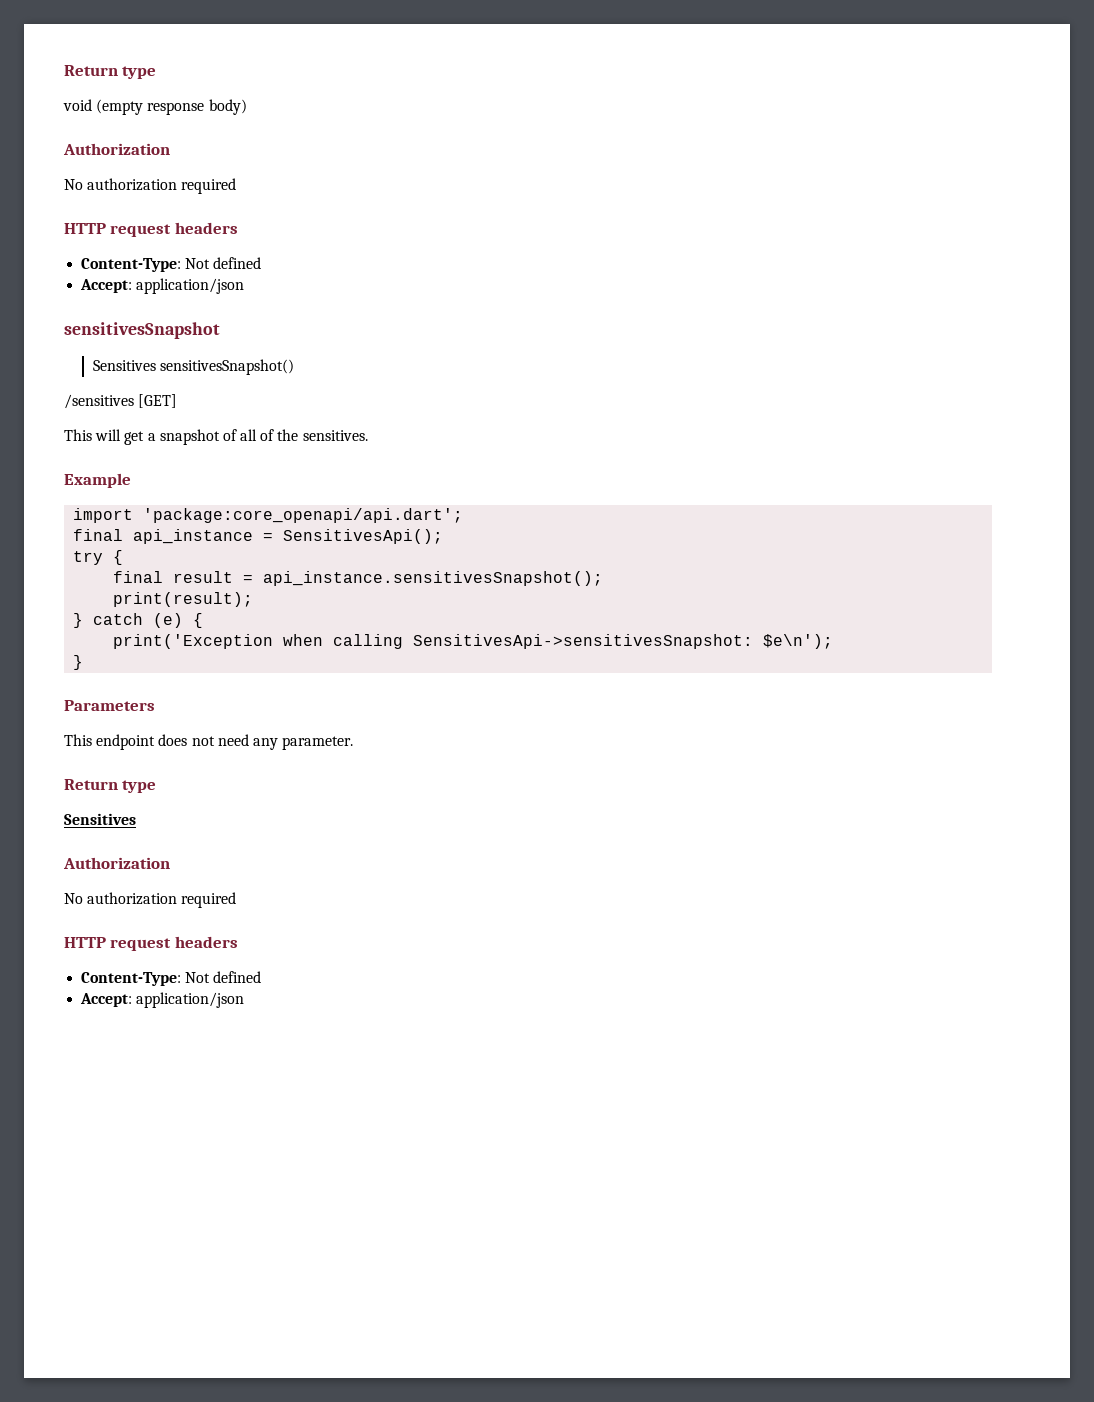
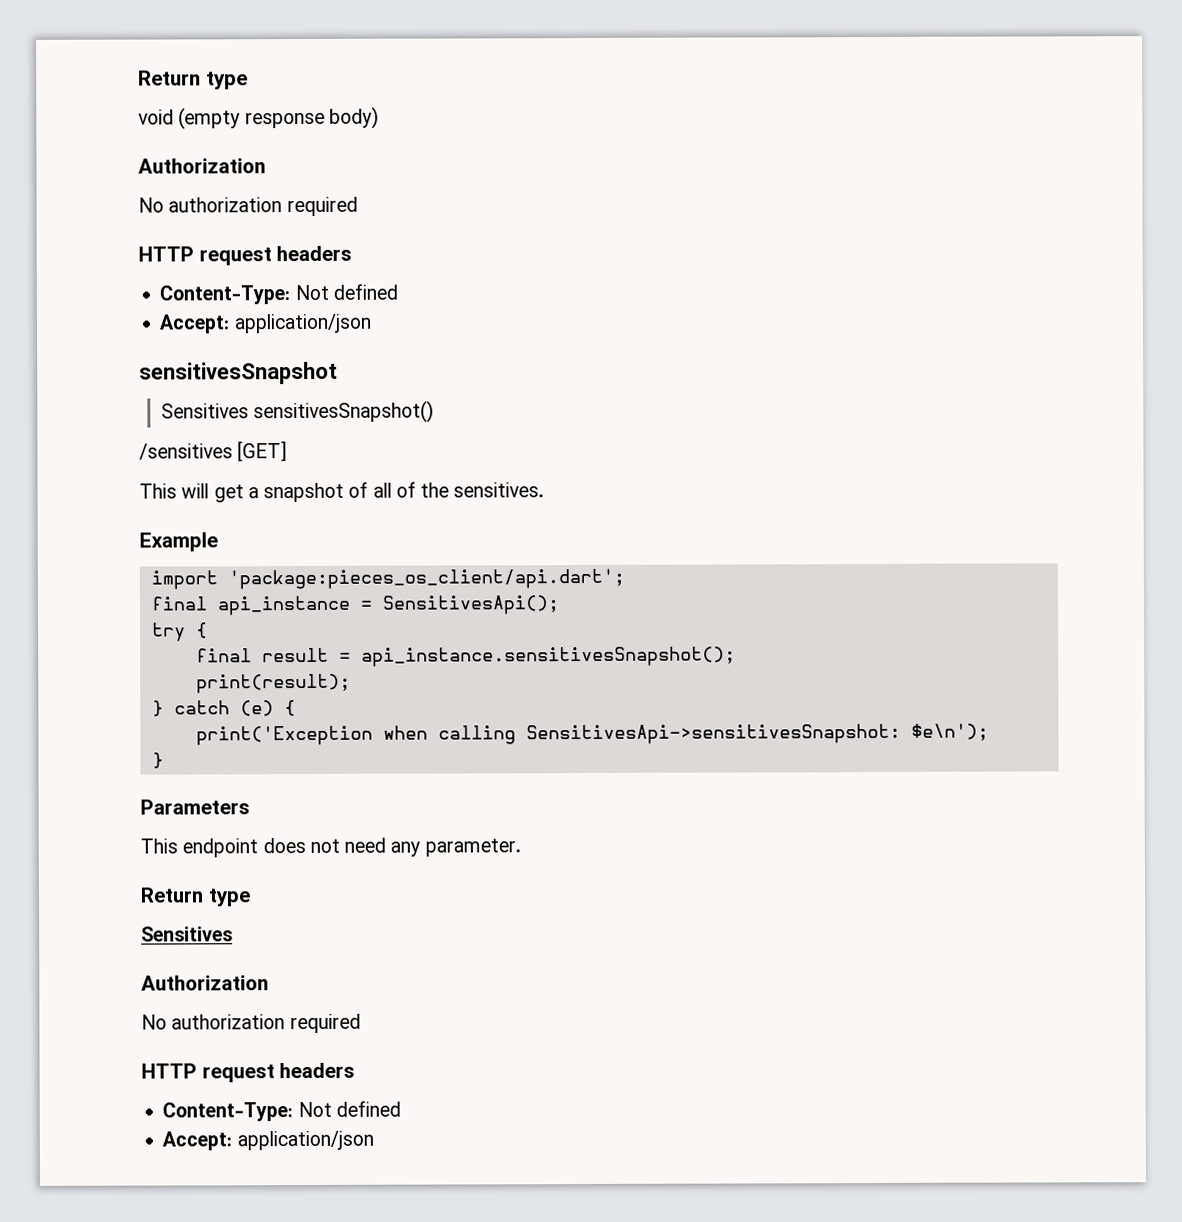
- import 'package:core_openapi/api.dart';
+ import 'package:pieces_os_client/api.dart';

